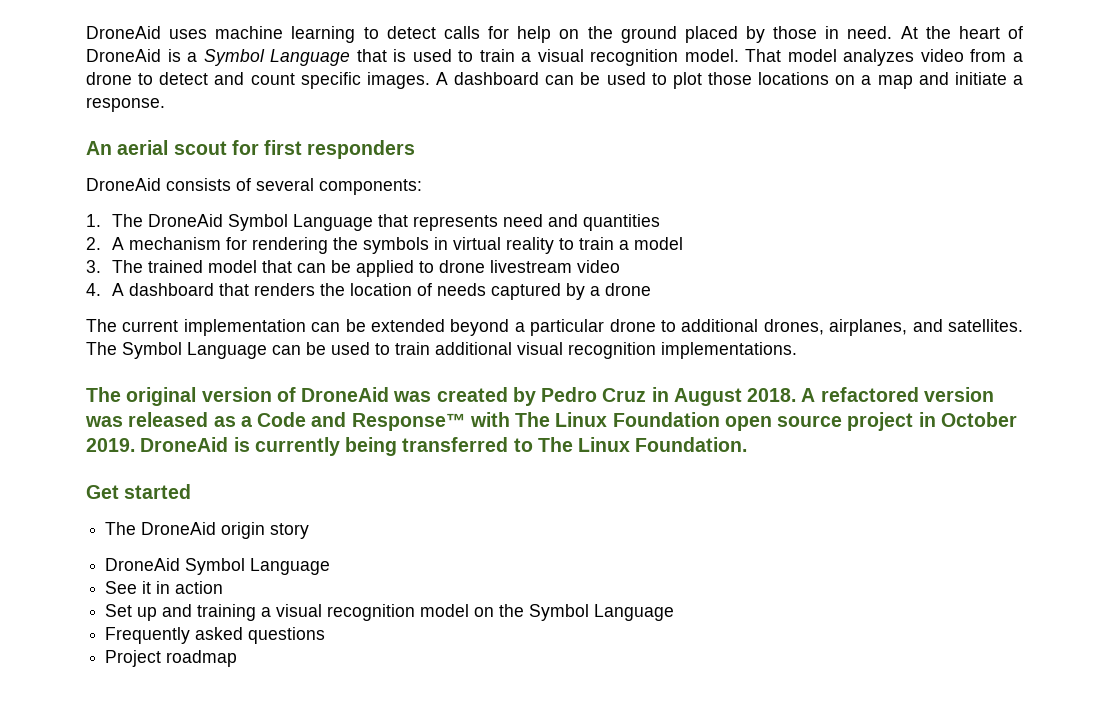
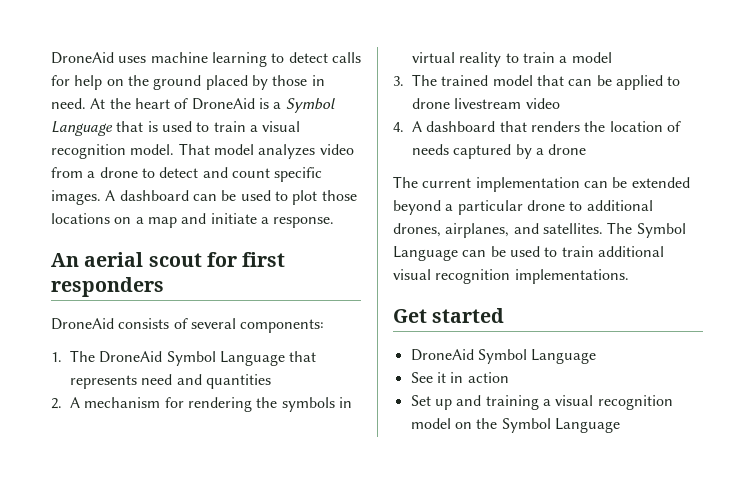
- The original version of DroneAid was created by Pedro Cruz in August 2018. A refactored version was released as a Code and Response™ with The Linux Foundation open source project in October 2019. DroneAid is currently being transferred to The Linux Foundation.
  Get started
- The DroneAid origin story
- Frequently asked questions
- Project roadmap

